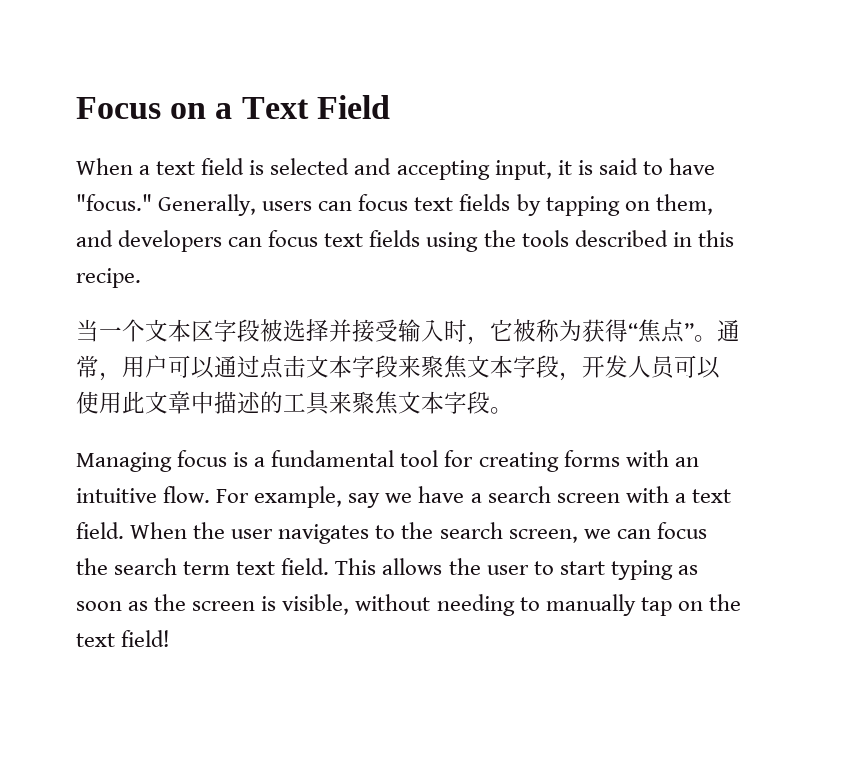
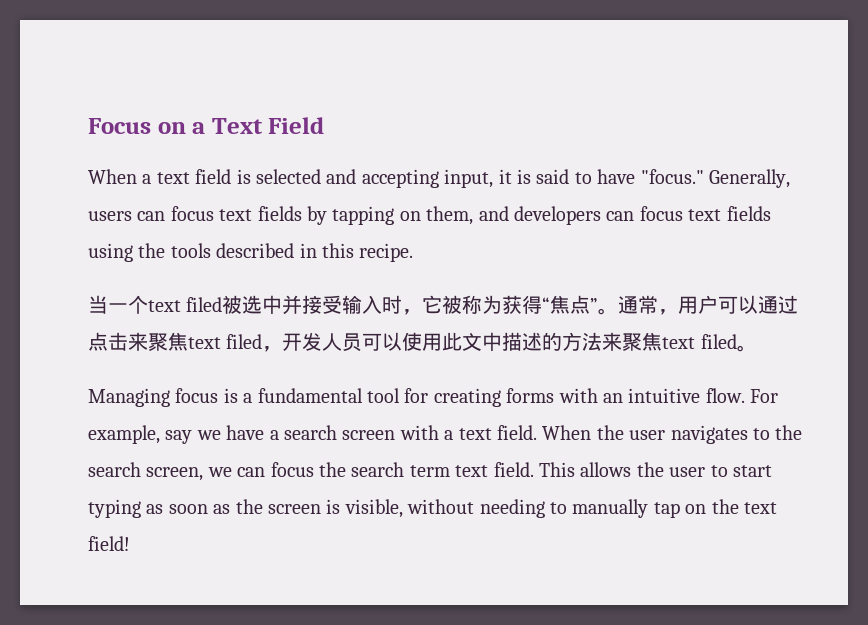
- 当一个文本区字段被选择并接受输入时，它被称为获得“焦点”。
+ 当一个text filed被选中并接受输入时，它被称为获得“焦点”。
- 通常，用户可以通过点击文本字段来聚焦文本字段，开发人员可以使用此文章中描述的工具来聚焦文本字段。
+ 通常，用户可以通过点击来聚焦text filed，开发人员可以使用此文中描述的方法来聚焦text filed。

